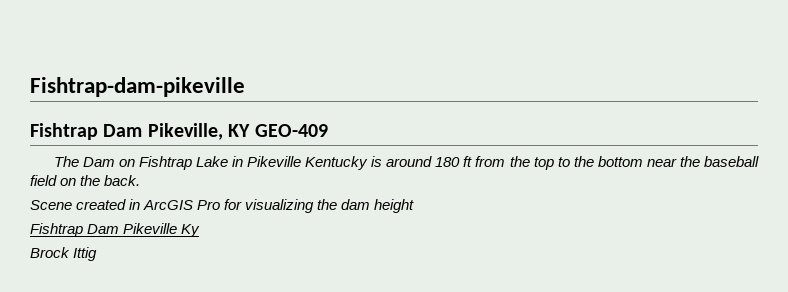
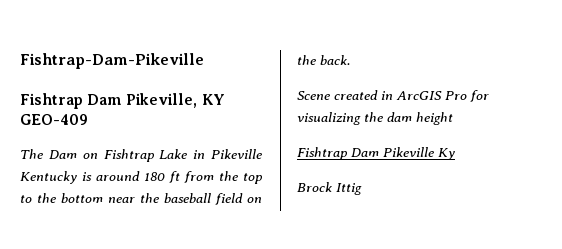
- Fishtrap-dam-pikeville
+ Fishtrap-Dam-Pikeville

